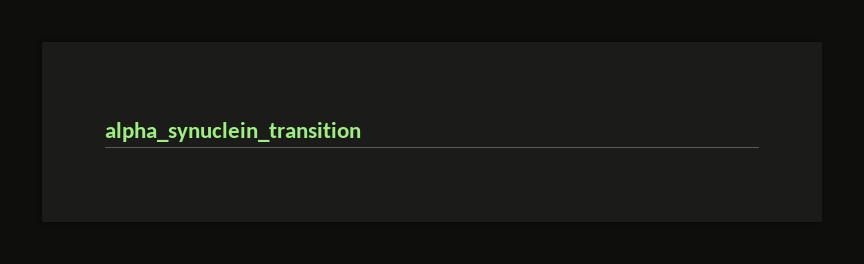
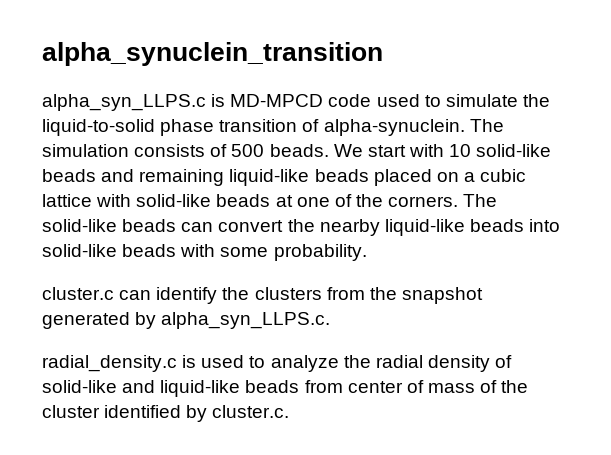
+ alpha_syn_LLPS.c is MD-MPCD code used to simulate the liquid-to-solid phase transition of alpha-synuclein. The simulation consists of 500 beads. We start with 10 solid-like beads and remaining liquid-like beads placed on a cubic lattice with solid-like beads at one of the corners. The solid-like beads can convert the nearby liquid-like beads into solid-like beads with some probability.
+ cluster.c can identify the clusters from the snapshot generated by alpha_syn_LLPS.c.
+ radial_density.c is used to analyze the radial density of solid-like and liquid-like beads from center of mass of the cluster identified by cluster.c.

